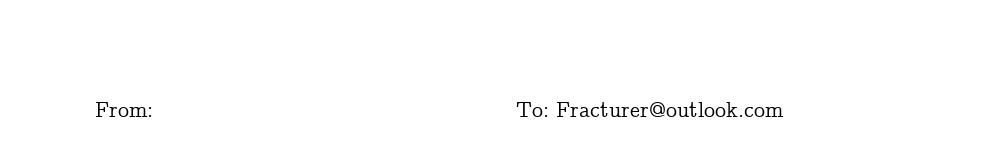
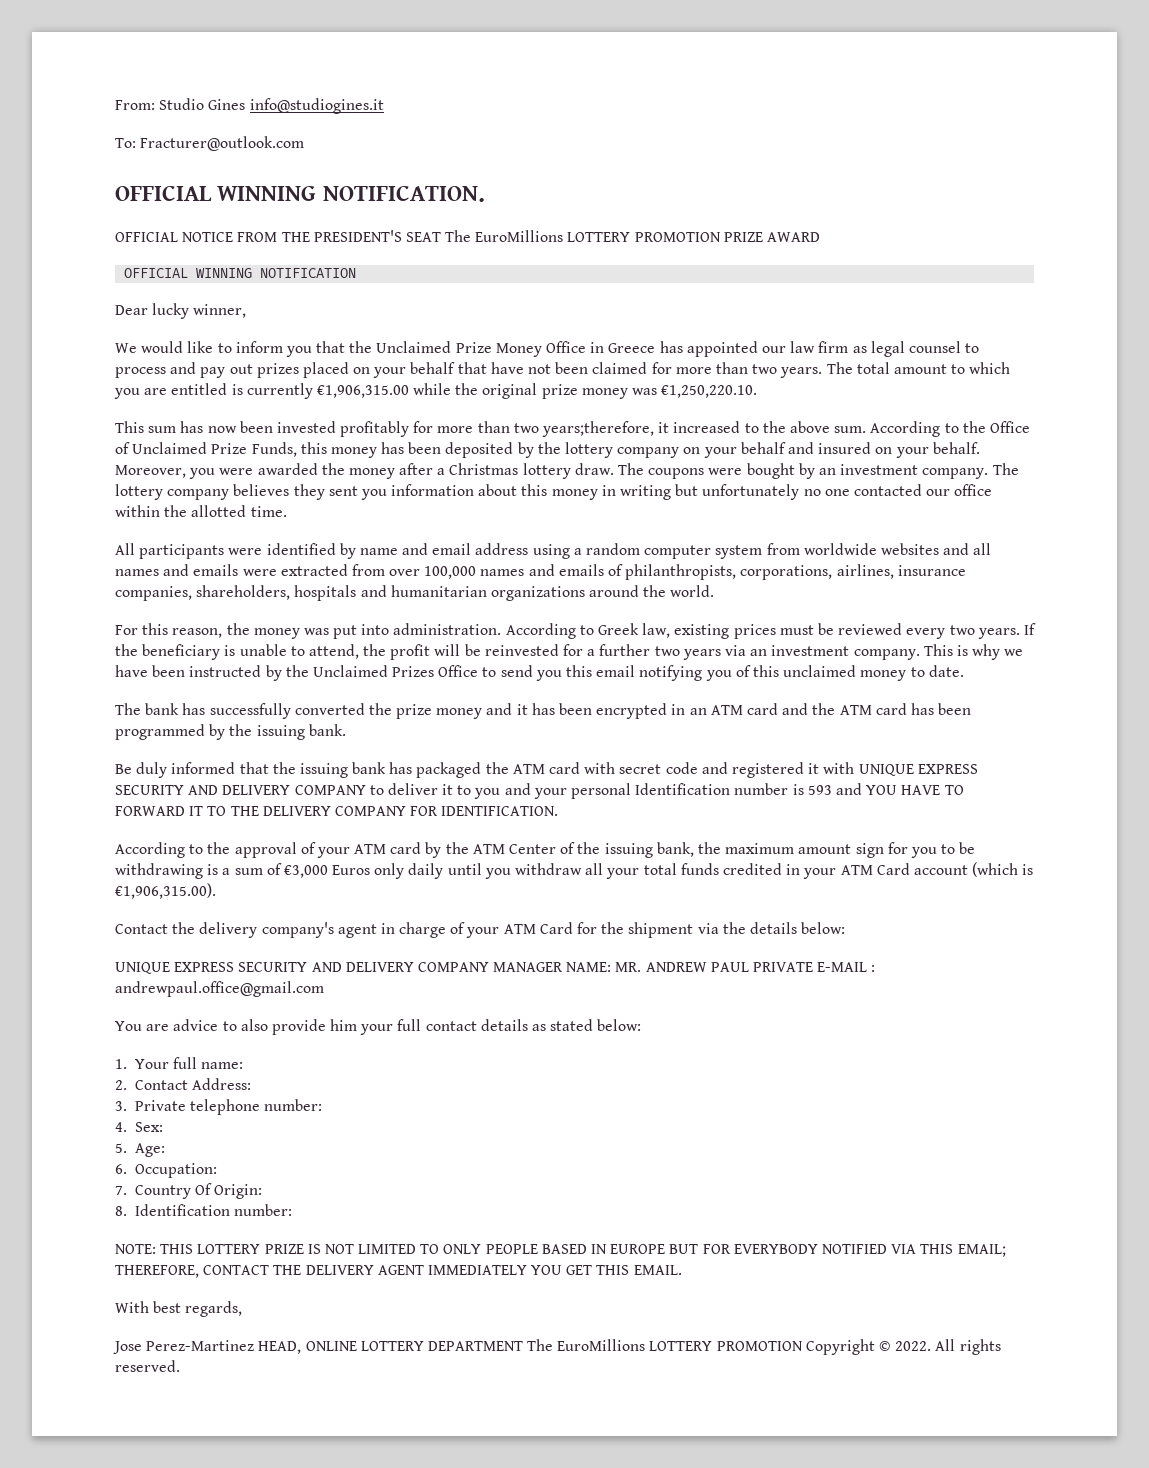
- From:
+ From: Studio Gines info@studiogines.it
+ OFFICIAL WINNING NOTIFICATION.
+ OFFICIAL NOTICE FROM THE PRESIDENT'S SEAT The EuroMillions LOTTERY PROMOTION PRIZE AWARD
+ OFFICIAL WINNING NOTIFICATION
+ Dear lucky winner,
+ We would like to inform you that the Unclaimed Prize Money Office in Greece has appointed our law firm as legal counsel to process and pay out prizes placed on your behalf that have not been claimed for more than two years. The total amount to which you are entitled is currently €1,906,315.00 while the original prize money was €1,250,220.10.
+ This sum has now been invested profitably for more than two years;therefore, it increased to the above sum. According to the Office of Unclaimed Prize Funds, this money has been deposited by the lottery company on your behalf and insured on your behalf. Moreover, you were awarded the money after a Christmas lottery draw. The coupons were bought by an investment company. The lottery company believes they sent you information about this money in writing but unfortunately no one contacted our office within the allotted time.
+ All participants were identified by name and email address using a random computer system from worldwide websites and all names and emails were extracted from over 100,000 names and emails of philanthropists, corporations, airlines, insurance companies, shareholders, hospitals and humanitarian organizations around the world.
+ For this reason, the money was put into administration. According to Greek law, existing prices must be reviewed every two years. If the beneficiary is unable to attend, the profit will be reinvested for a further two years via an investment company. This is why we have been instructed by the Unclaimed Prizes Office to send you this email notifying you of this unclaimed money to date.
+ The bank has successfully converted the prize money and it has been encrypted in an ATM card and the ATM card has been programmed by the issuing bank.
+ Be duly informed that the issuing bank has packaged the ATM card with secret code and registered it with UNIQUE EXPRESS SECURITY AND DELIVERY COMPANY to deliver it to you and your personal Identification number is 593 and YOU HAVE TO FORWARD IT TO THE DELIVERY COMPANY FOR IDENTIFICATION.
+ According to the approval of your ATM card by the ATM Center of the issuing bank, the maximum amount sign for you to be withdrawing is a sum of €3,000 Euros only daily until you withdraw all your total funds credited in your ATM Card account (which is €1,906,315.00).
+ Contact the delivery company's agent in charge of your ATM Card for the shipment via the details below:
+ UNIQUE EXPRESS SECURITY AND DELIVERY COMPANY MANAGER NAME: MR. ANDREW PAUL PRIVATE E-MAIL : andrewpaul.office@gmail.com
+ You are advice to also provide him your full contact details as stated below:
+ 1. Your full name:
+ 2. Contact Address:
+ 3. Private telephone number:
+ 4. Sex:
+ 5. Age:
+ 6. Occupation:
+ 7. Country Of Origin:
+ 8. Identification number:
+ NOTE: THIS LOTTERY PRIZE IS NOT LIMITED TO ONLY PEOPLE BASED IN EUROPE BUT FOR EVERYBODY NOTIFIED VIA THIS EMAIL; THEREFORE, CONTACT THE DELIVERY AGENT IMMEDIATELY YOU GET THIS EMAIL.
+ With best regards,
+ Jose Perez-Martinez HEAD, ONLINE LOTTERY DEPARTMENT The EuroMillions LOTTERY PROMOTION Copyright © 2022. All rights reserved.

